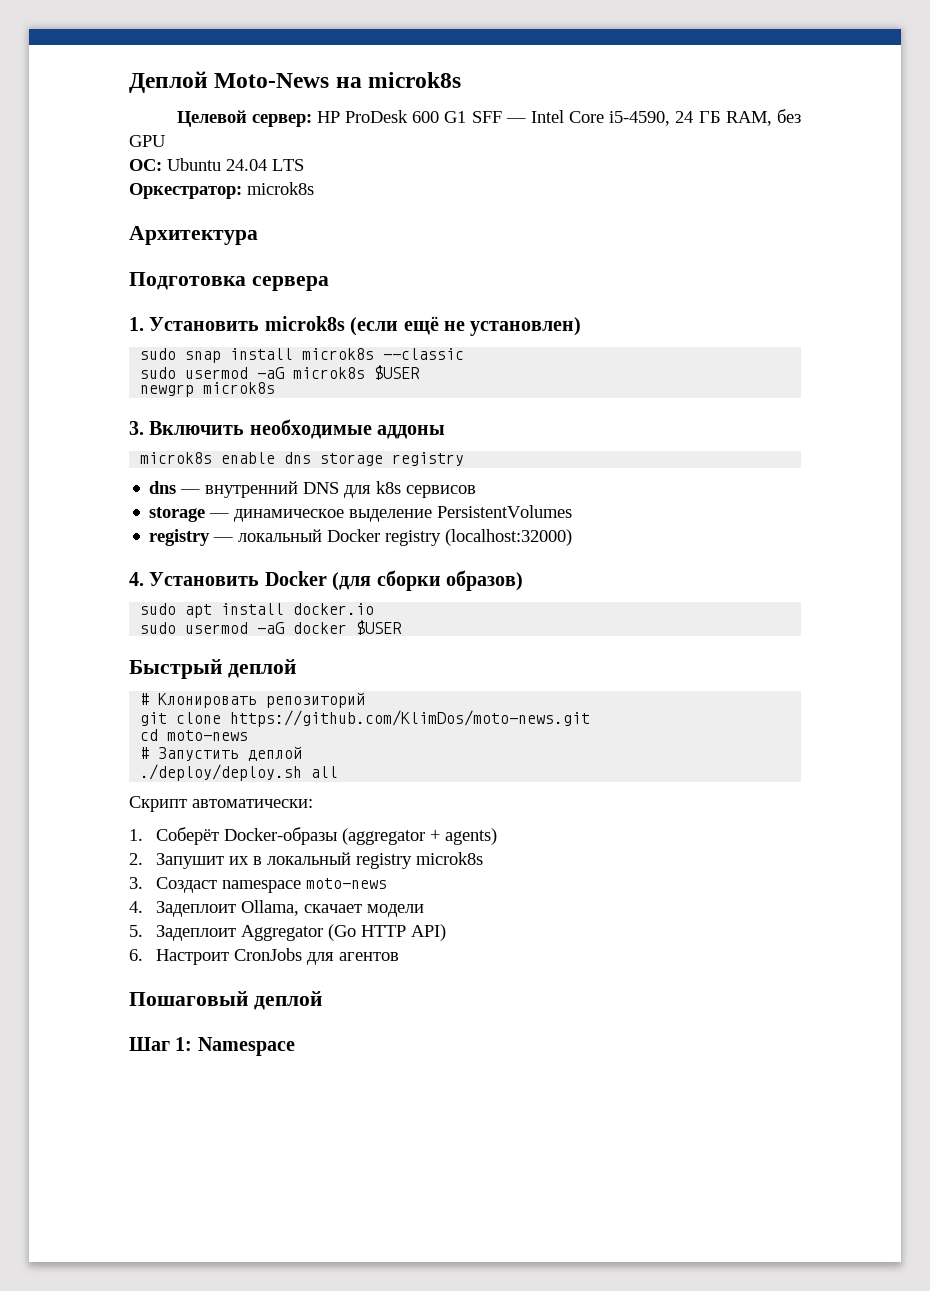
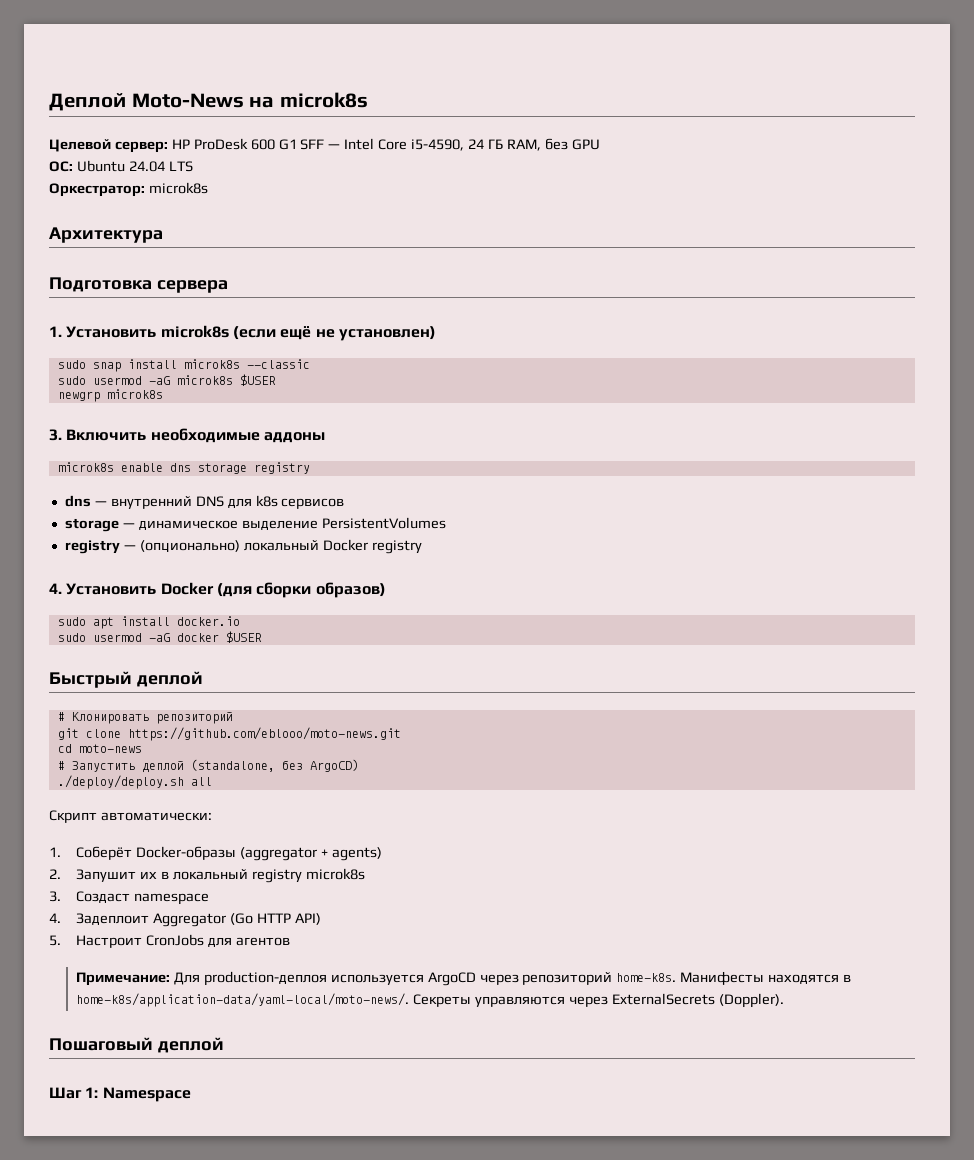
- registry — локальный Docker registry (localhost:32000)
+ registry — (опционально) локальный Docker registry
- git clone https://github.com/KlimDos/moto-news.git
+ git clone https://github.com/eblooo/moto-news.git
- # Запустить деплой
+ # Запустить деплой (standalone, без ArgoCD)
- 3. Создаст namespace moto-news
- 4. Задеплоит Ollama, скачает модели
- 5. Задеплоит Aggregator (Go HTTP API)
+ 3. Создаст namespace
+ 4. Задеплоит Aggregator (Go HTTP API)
- 6. Настроит CronJobs для агентов
+ 5. Настроит CronJobs для агентов
+ Примечание: Для production-деплоя используется ArgoCD через репозиторий home-k8s. Манифесты находятся в home-k8s/application-data/yaml-local/moto-news/. Секреты управляются через ExternalSecrets (Doppler).

